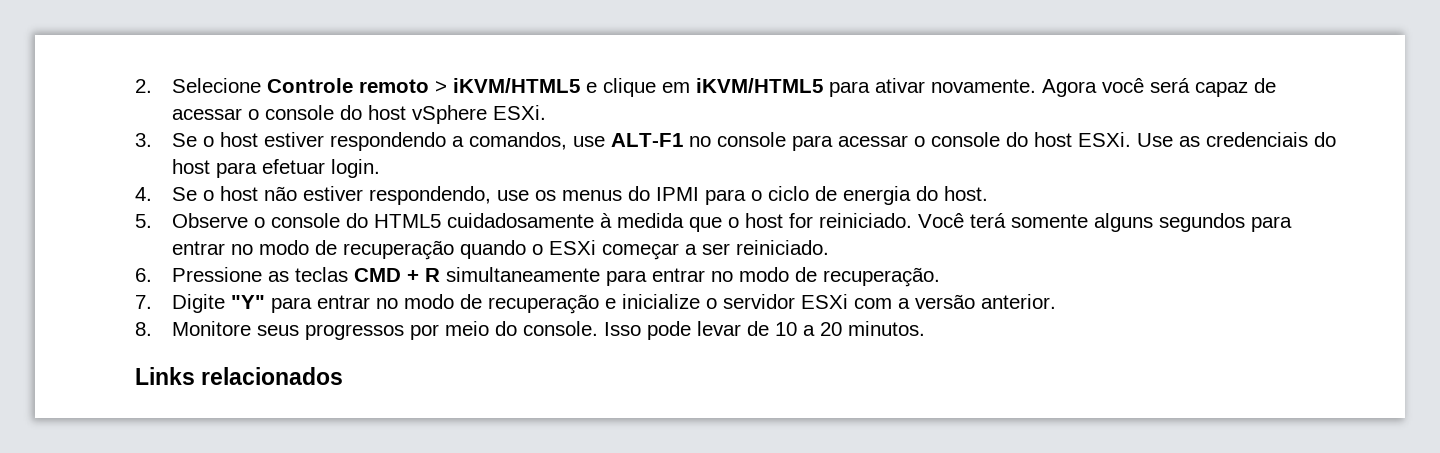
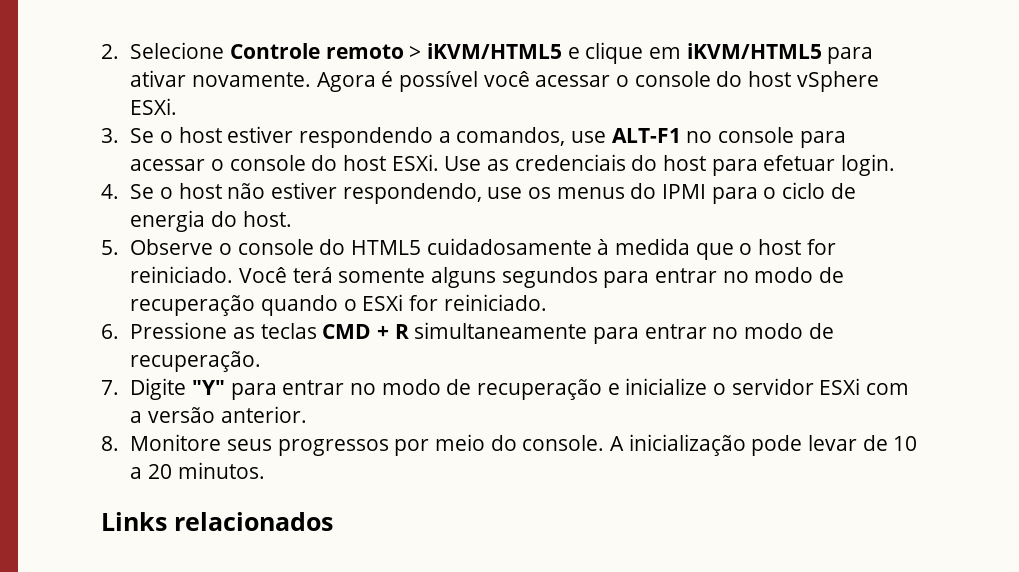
- Agora você será capaz de acessar o console do host vSphere ESXi.
+ Agora é possível você acessar o console do host vSphere ESXi.
- Você terá somente alguns segundos para entrar no modo de recuperação quando o ESXi começar a ser reiniciado.
+ Você terá somente alguns segundos para entrar no modo de recuperação quando o ESXi for reiniciado.
- Isso pode levar de 10 a 20 minutos.
+ A inicialização pode levar de 10 a 20 minutos.

